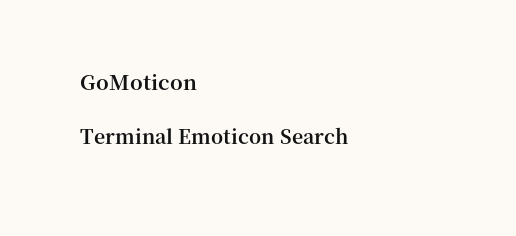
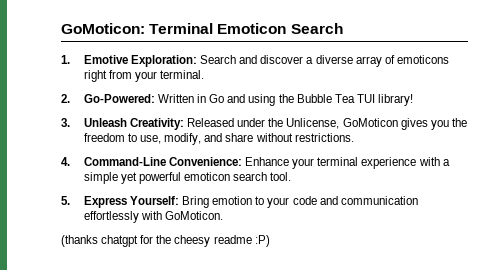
- GoMoticon
- Terminal Emoticon Search
+ GoMoticon: Terminal Emoticon Search
+ 1. Emotive Exploration: Search and discover a diverse array of emoticons right from your terminal.
+ 2. Go-Powered: Written in Go and using the Bubble Tea TUI library!
+ 3. Unleash Creativity: Released under the Unlicense, GoMoticon gives you the freedom to use, modify, and share without restrictions.
+ 4. Command-Line Convenience: Enhance your terminal experience with a simple yet powerful emoticon search tool.
+ 5. Express Yourself: Bring emotion to your code and communication effortlessly with GoMoticon.
+ (thanks chatgpt for the cheesy readme :P)

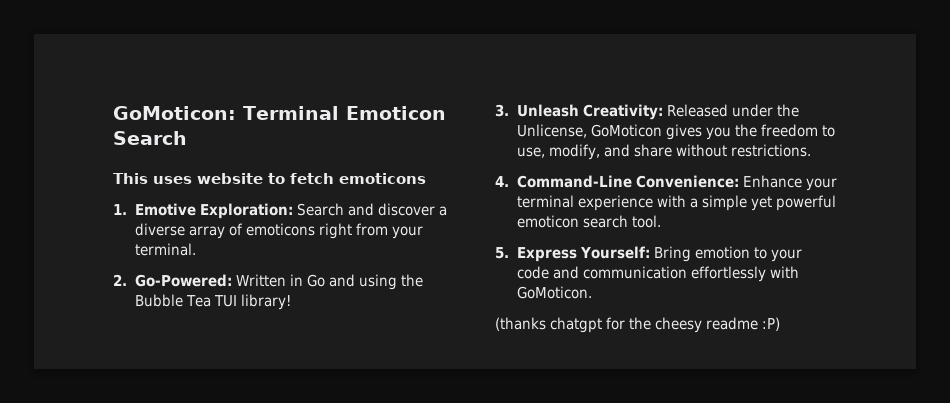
+ This uses website to fetch emoticons

